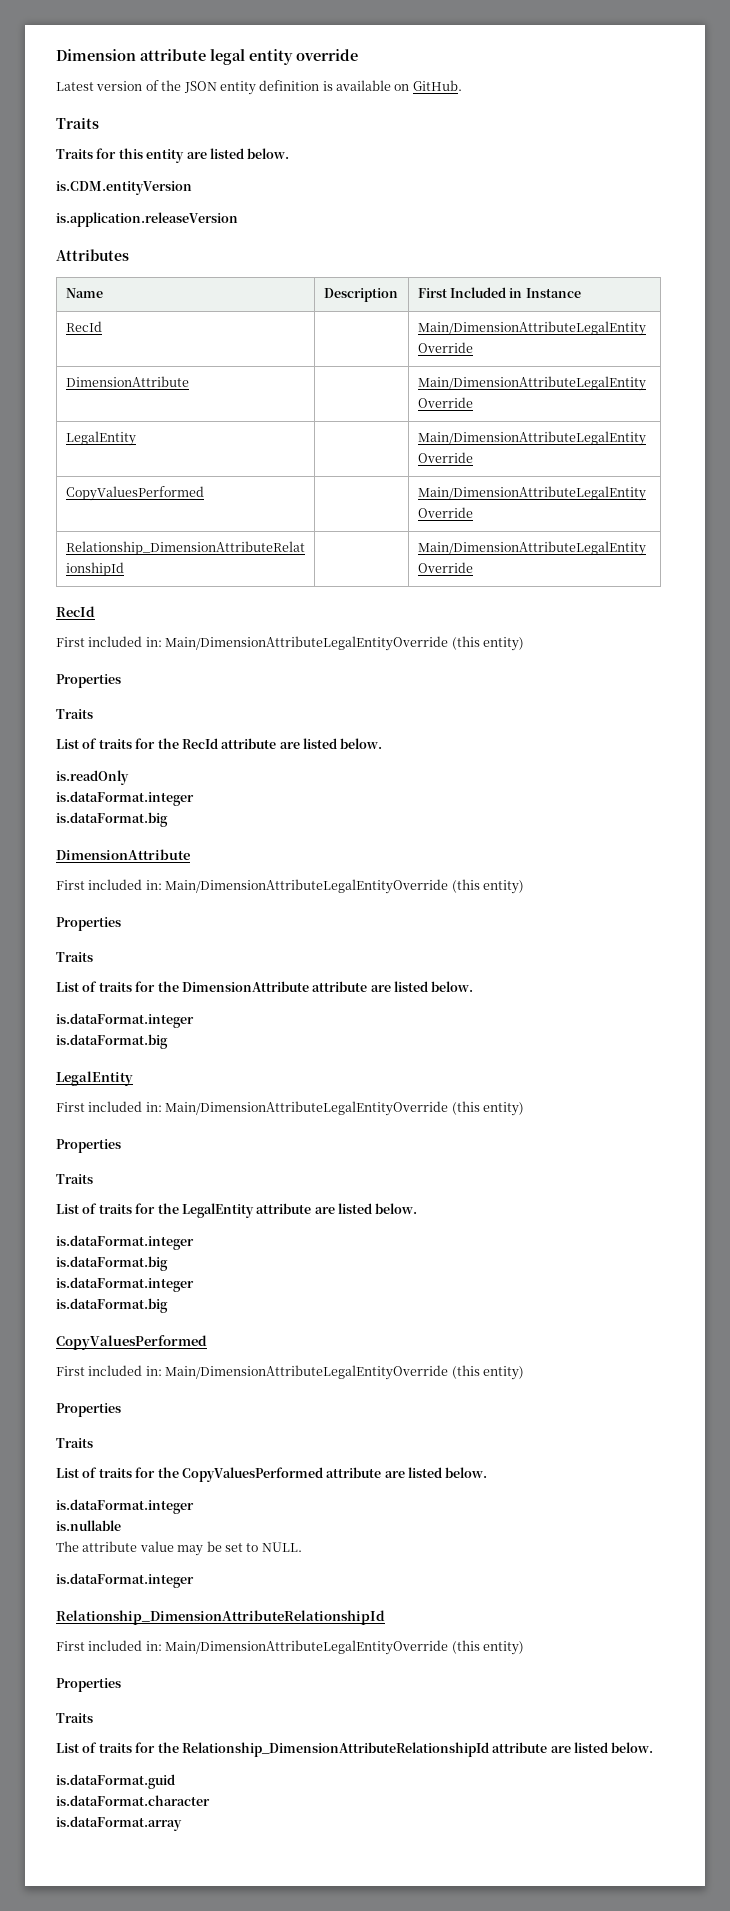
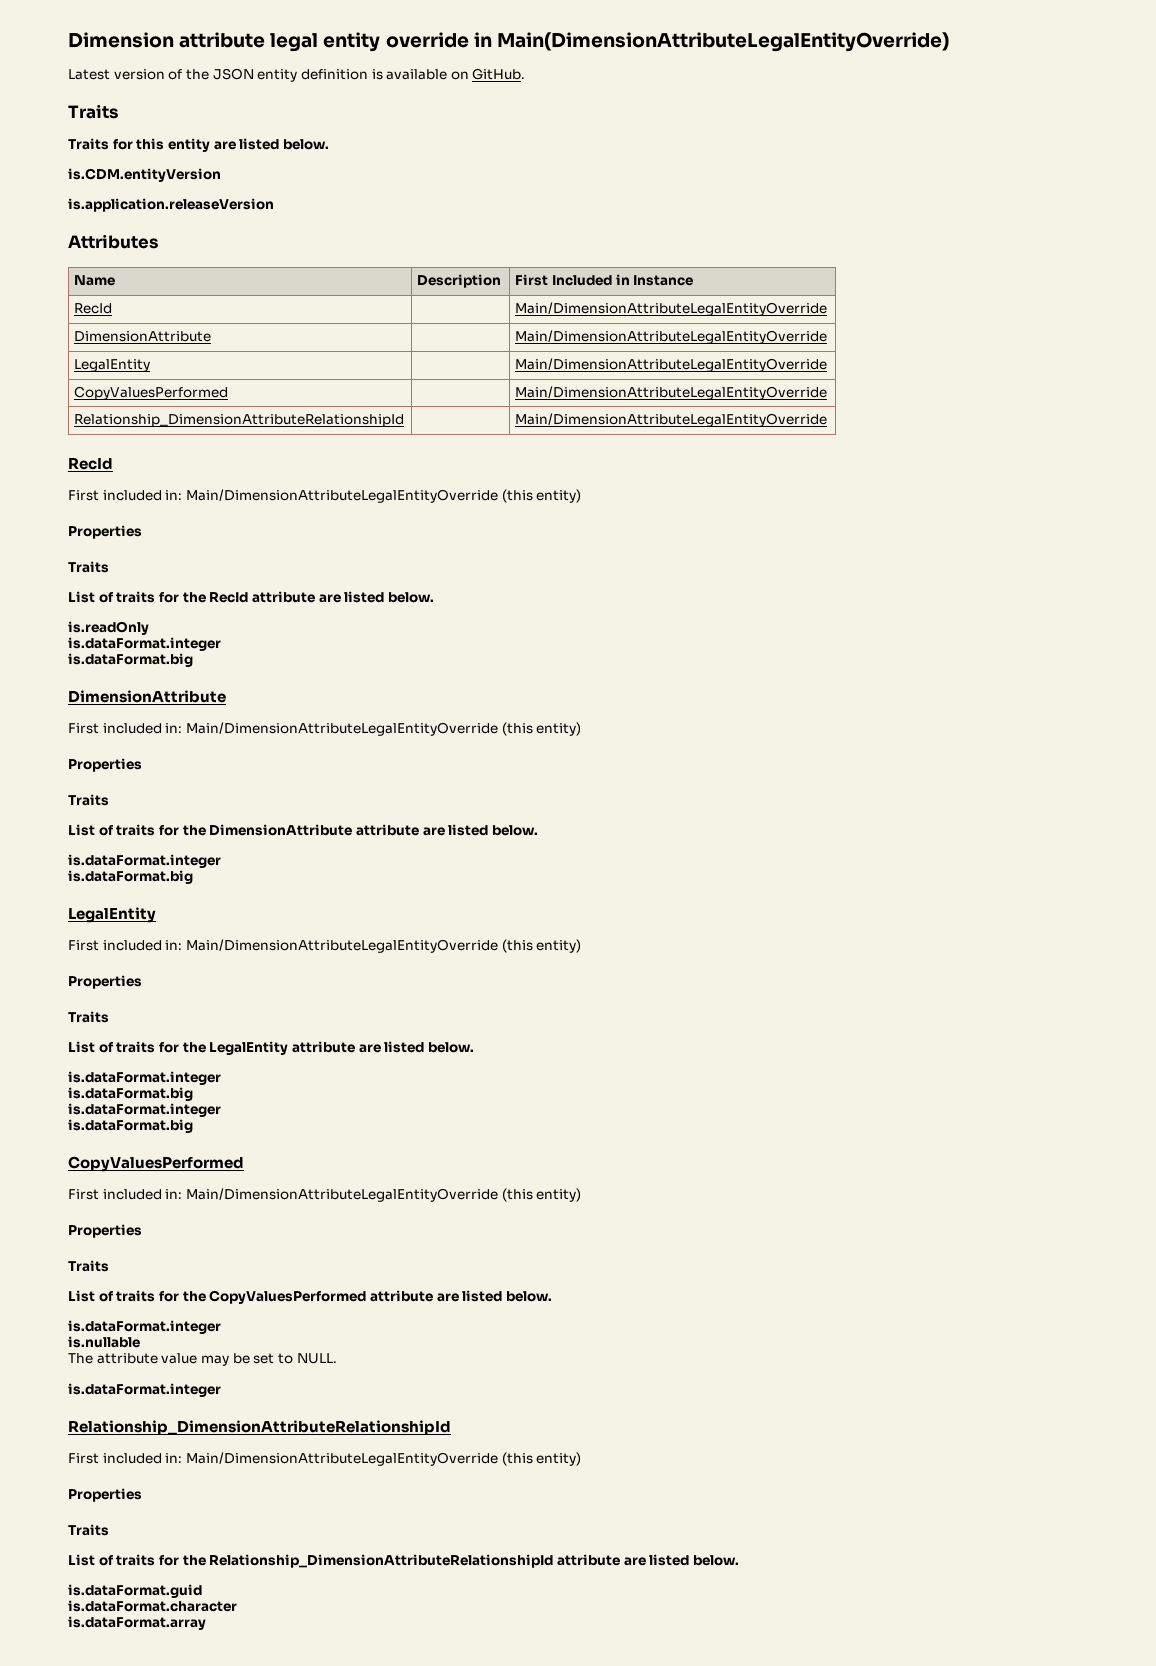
- Dimension attribute legal entity override
+ Dimension attribute legal entity override in Main(DimensionAttributeLegalEntityOverride)

